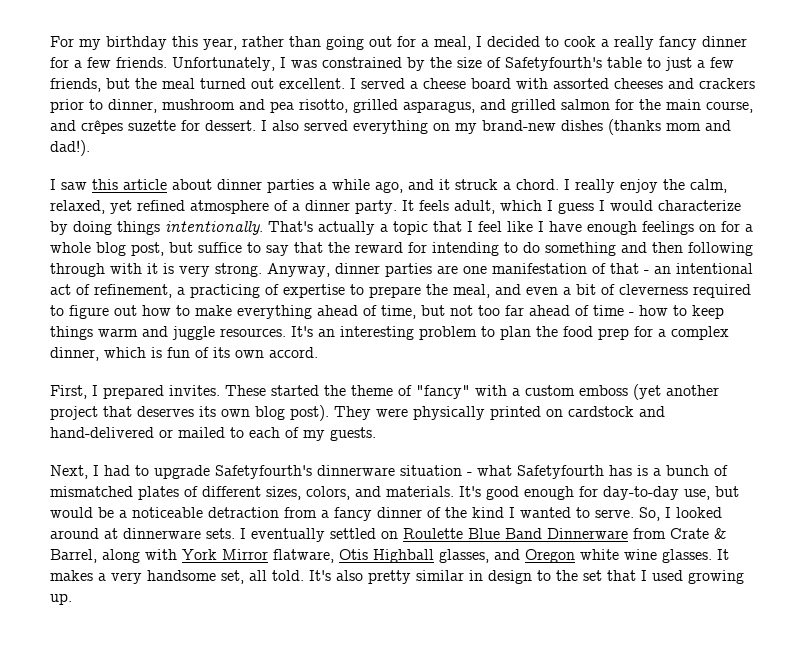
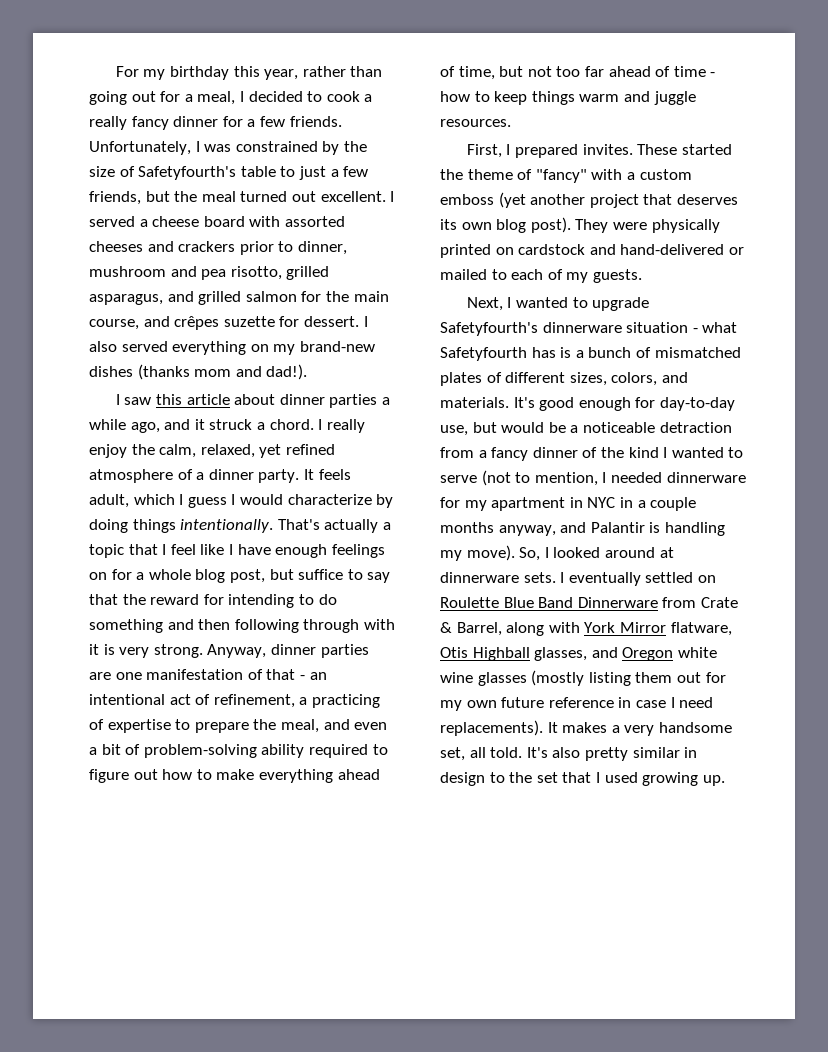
- Anyway, dinner parties are one manifestation of that - an intentional act of refinement, a practicing of expertise to prepare the meal, and even a bit of cleverness required to figure out how to make everything ahead of time, but not too far ahead of time - how to keep things warm and juggle resources. It's an interesting problem to plan the food prep for a complex dinner, which is fun of its own accord.
+ Anyway, dinner parties are one manifestation of that - an intentional act of refinement, a practicing of expertise to prepare the meal, and even a bit of problem-solving ability required to figure out how to make everything ahead of time, but not too far ahead of time - how to keep things warm and juggle resources.
- Next, I had to upgrade Safetyfourth's dinnerware situation - what Safetyfourth has is a bunch of mismatched plates of different sizes, colors, and materials.
+ Next, I wanted to upgrade Safetyfourth's dinnerware situation - what Safetyfourth has is a bunch of mismatched plates of different sizes, colors, and materials.
- It's good enough for day-to-day use, but would be a noticeable detraction from a fancy dinner of the kind I wanted to serve.
+ It's good enough for day-to-day use, but would be a noticeable detraction from a fancy dinner of the kind I wanted to serve (not to mention, I needed dinnerware for my apartment in NYC in a couple months anyway, and Palantir is handling my move).
- I eventually settled on Roulette Blue Band Dinnerware from Crate & Barrel, along with York Mirror flatware, Otis Highball glasses, and Oregon white wine glasses.
+ I eventually settled on Roulette Blue Band Dinnerware from Crate & Barrel, along with York Mirror flatware, Otis Highball glasses, and Oregon white wine glasses (mostly listing them out for my own future reference in case I need replacements).

